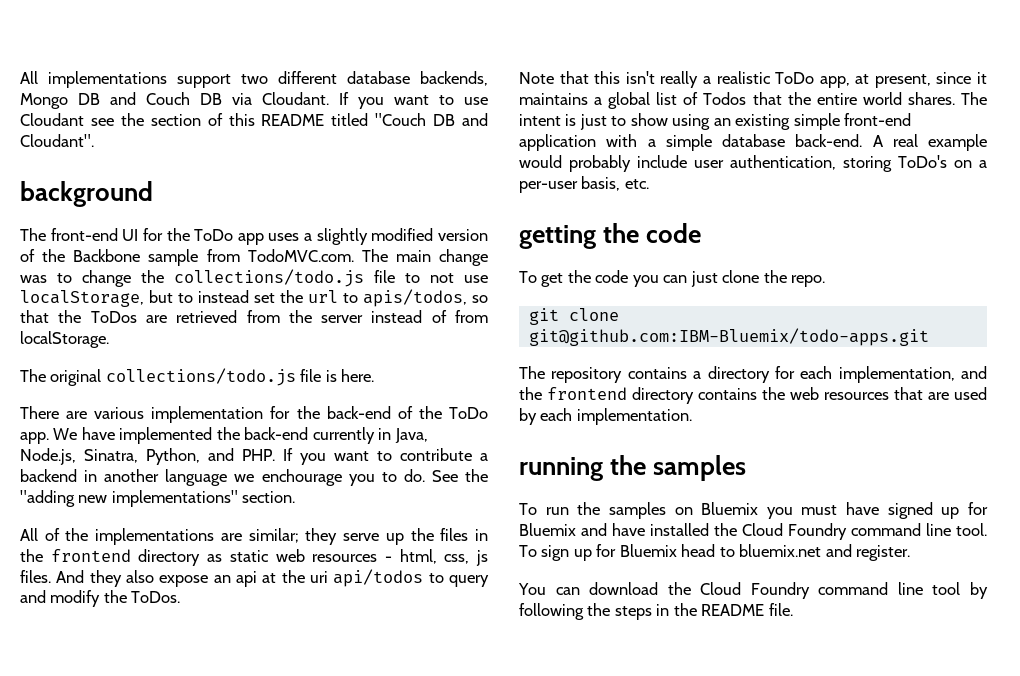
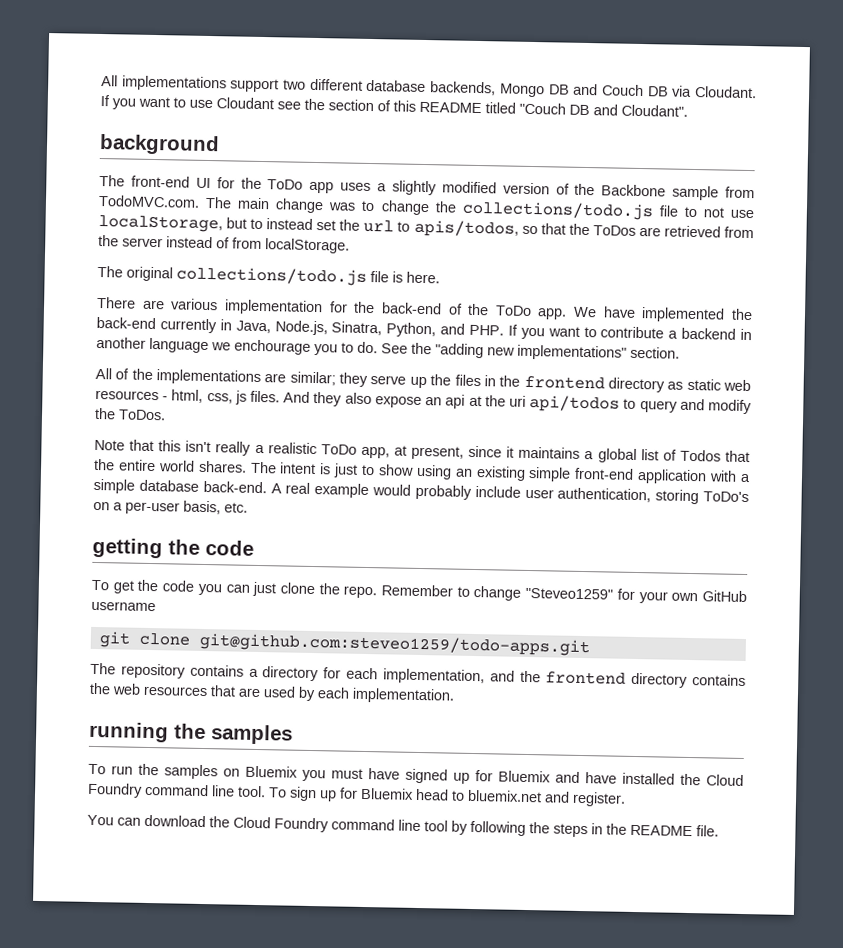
+ Remember to change "Steveo1259" for your own GitHub username
- git clone git@github.com:IBM-Bluemix/todo-apps.git
+ git clone git@github.com:steveo1259/todo-apps.git

